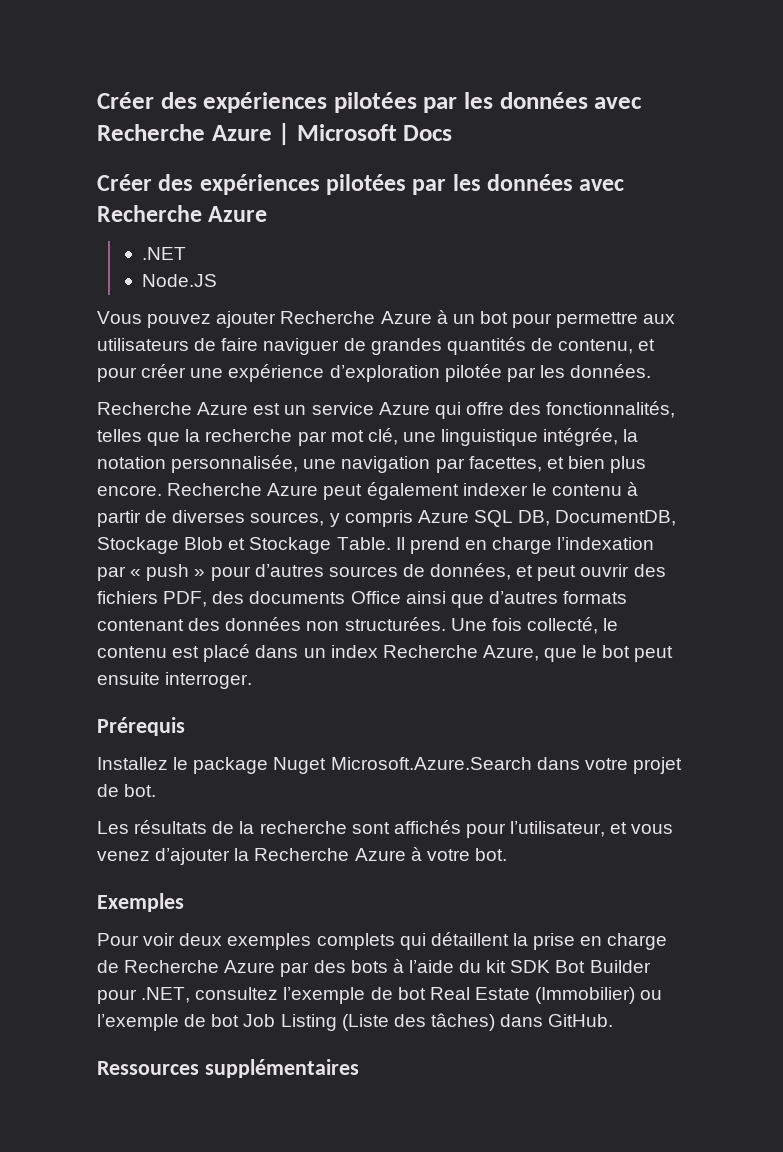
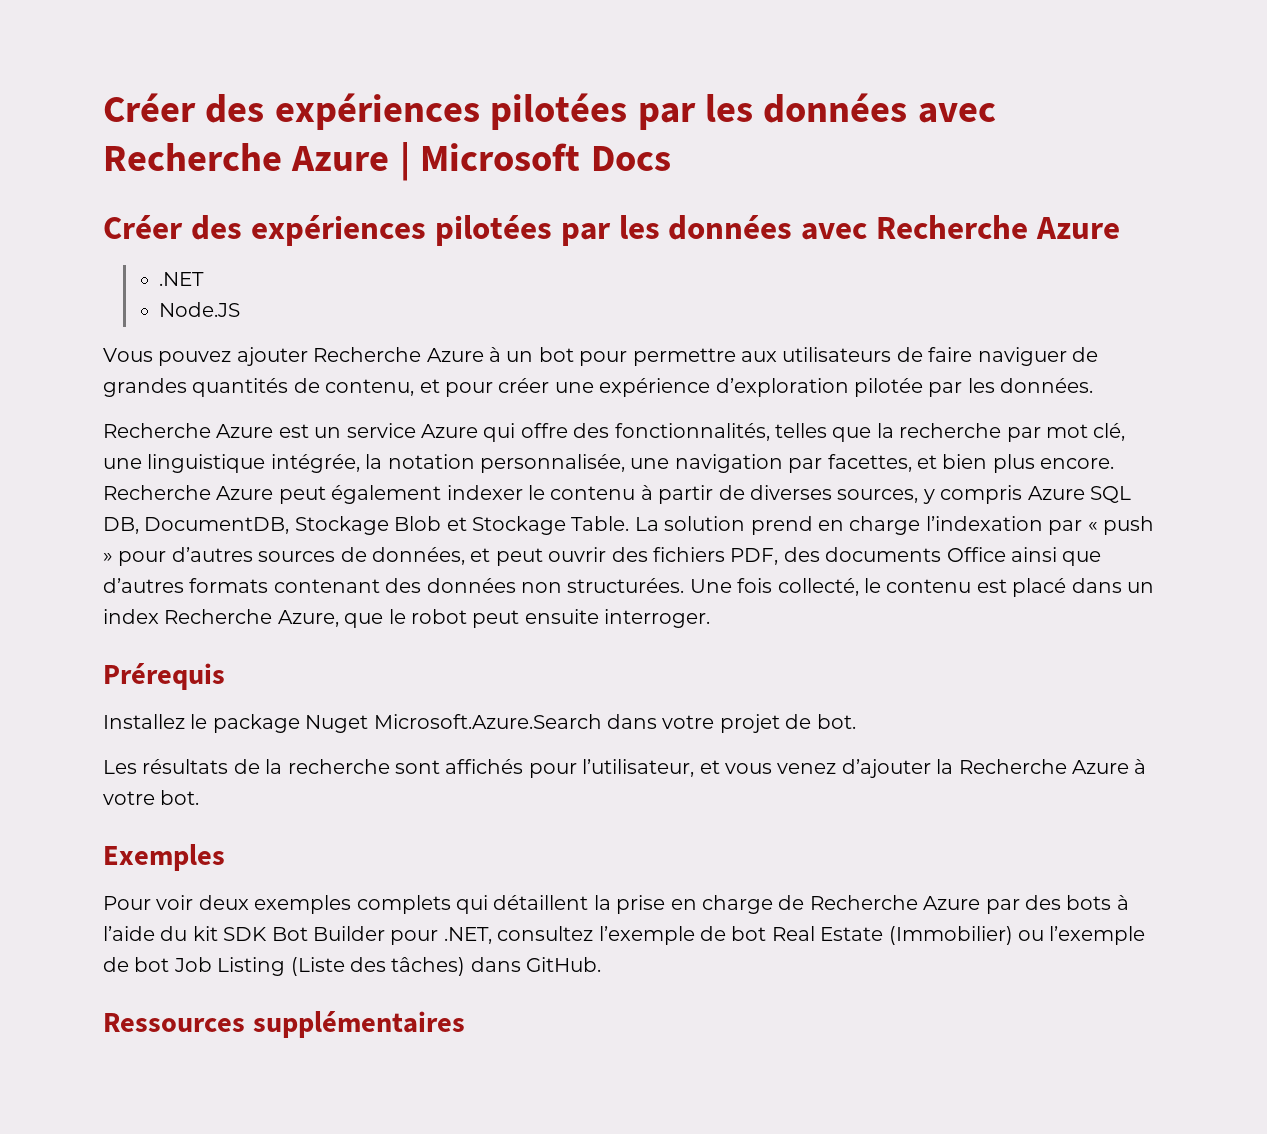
- Il prend en charge l’indexation par « push » pour d’autres sources de données, et peut ouvrir des fichiers PDF, des documents Office ainsi que d’autres formats contenant des données non structurées.
+ La solution prend en charge l’indexation par « push » pour d’autres sources de données, et peut ouvrir des fichiers PDF, des documents Office ainsi que d’autres formats contenant des données non structurées.
- Une fois collecté, le contenu est placé dans un index Recherche Azure, que le bot peut ensuite interroger.
+ Une fois collecté, le contenu est placé dans un index Recherche Azure, que le robot peut ensuite interroger.

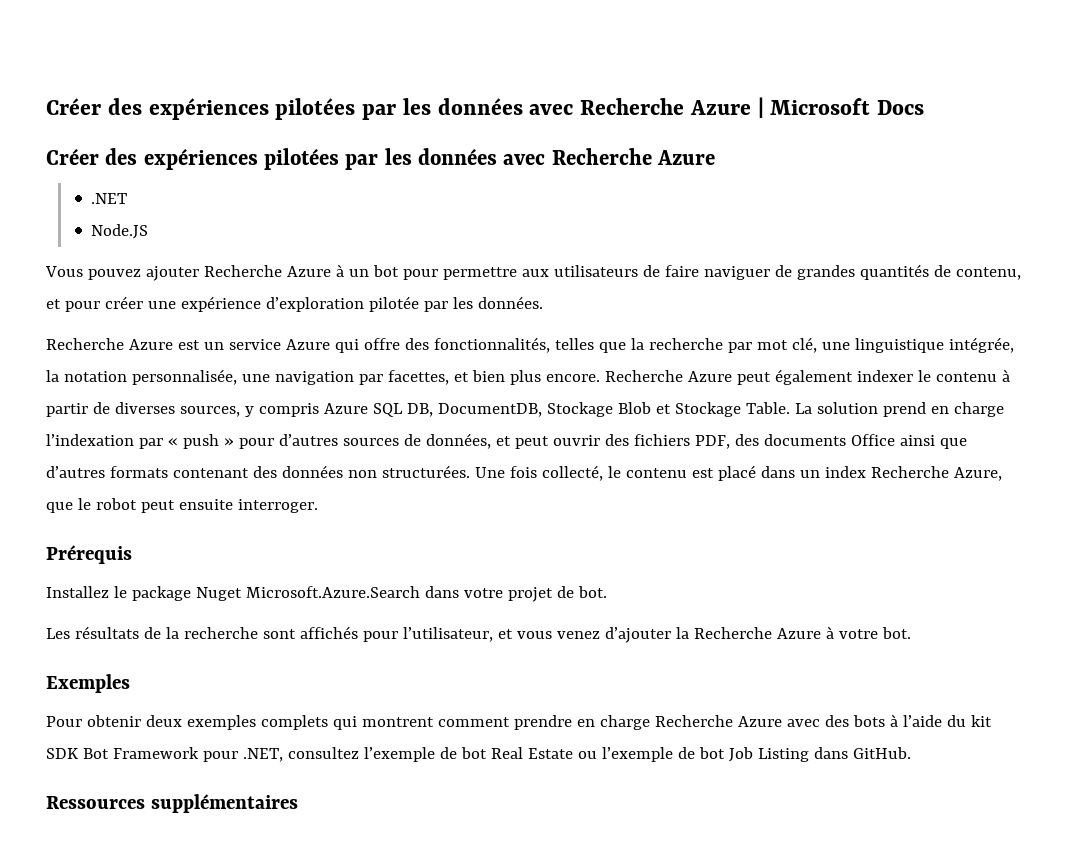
- Pour voir deux exemples complets qui détaillent la prise en charge de Recherche Azure par des bots à l’aide du kit SDK Bot Builder pour .NET, consultez l’exemple de bot Real Estate (Immobilier) ou l’exemple de bot Job Listing (Liste des tâches) dans GitHub.
+ Pour obtenir deux exemples complets qui montrent comment prendre en charge Recherche Azure avec des bots à l’aide du kit SDK Bot Framework pour .NET, consultez l’exemple de bot Real Estate ou l’exemple de bot Job Listing dans GitHub.

